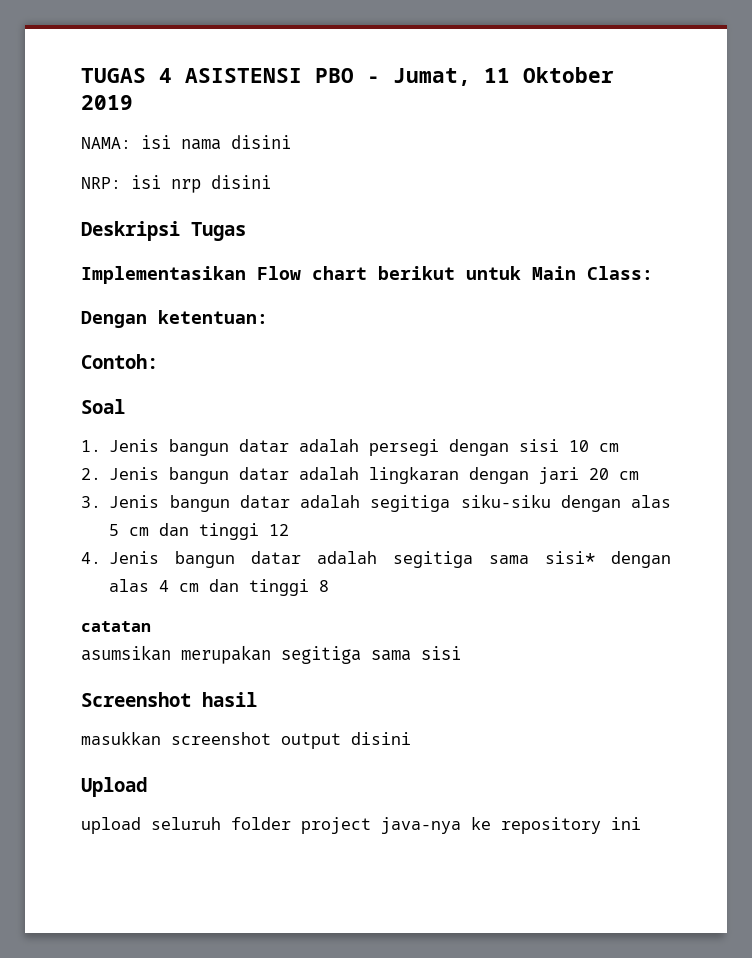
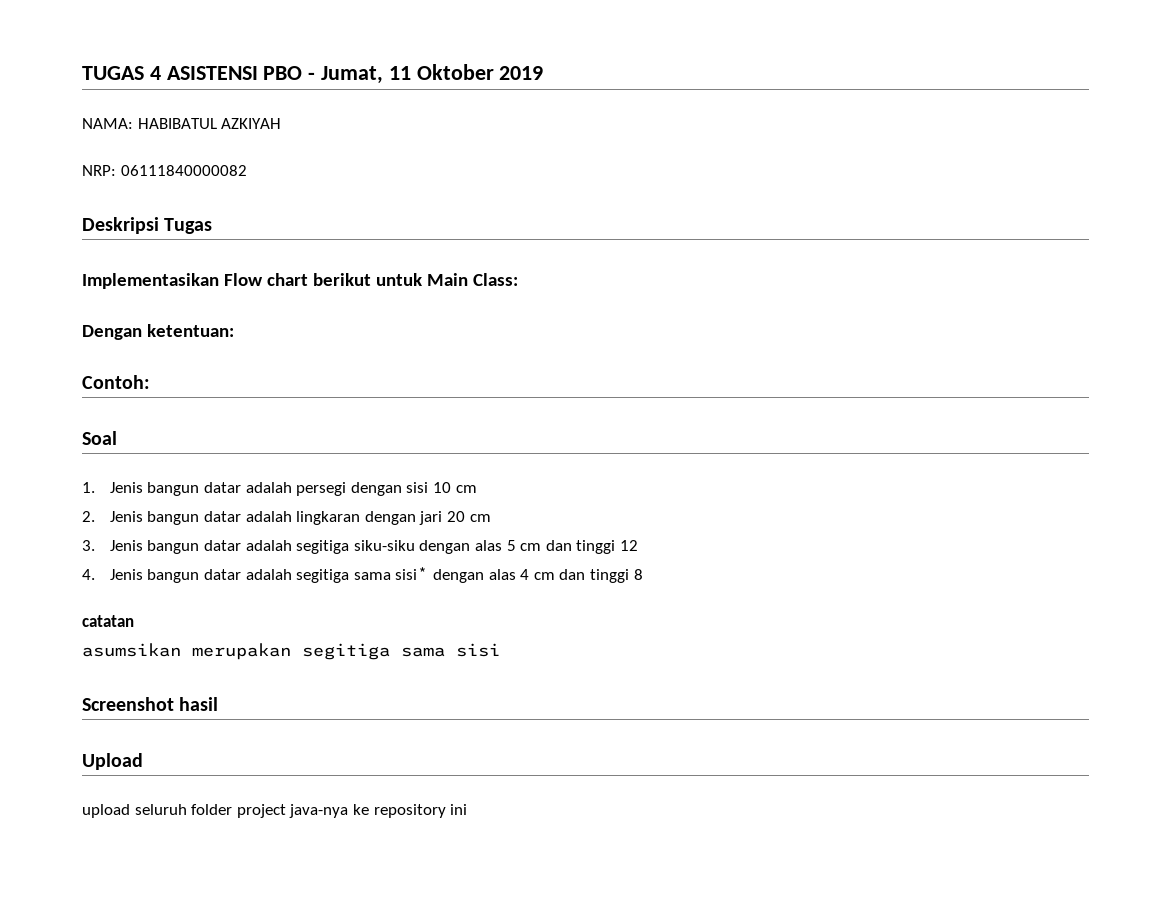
- NAMA: isi nama disini
- NRP: isi nrp disini
+ NAMA: HABIBATUL AZKIYAH
+ NRP: 06111840000082
- masukkan screenshot output disini

